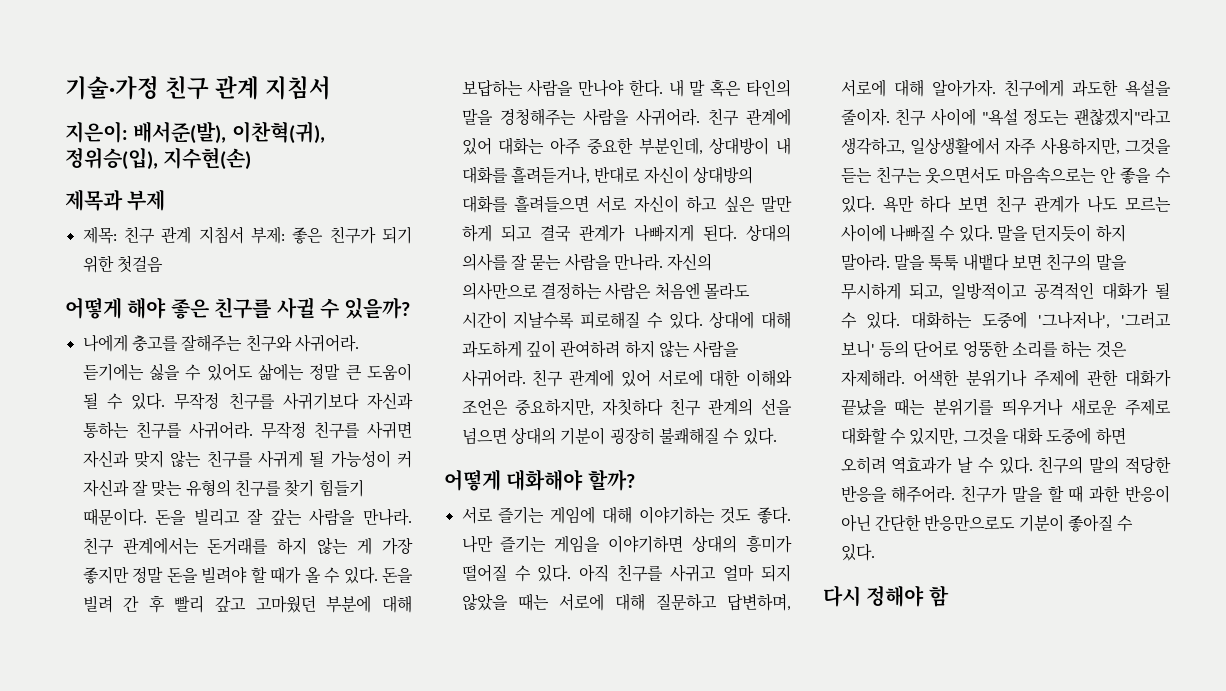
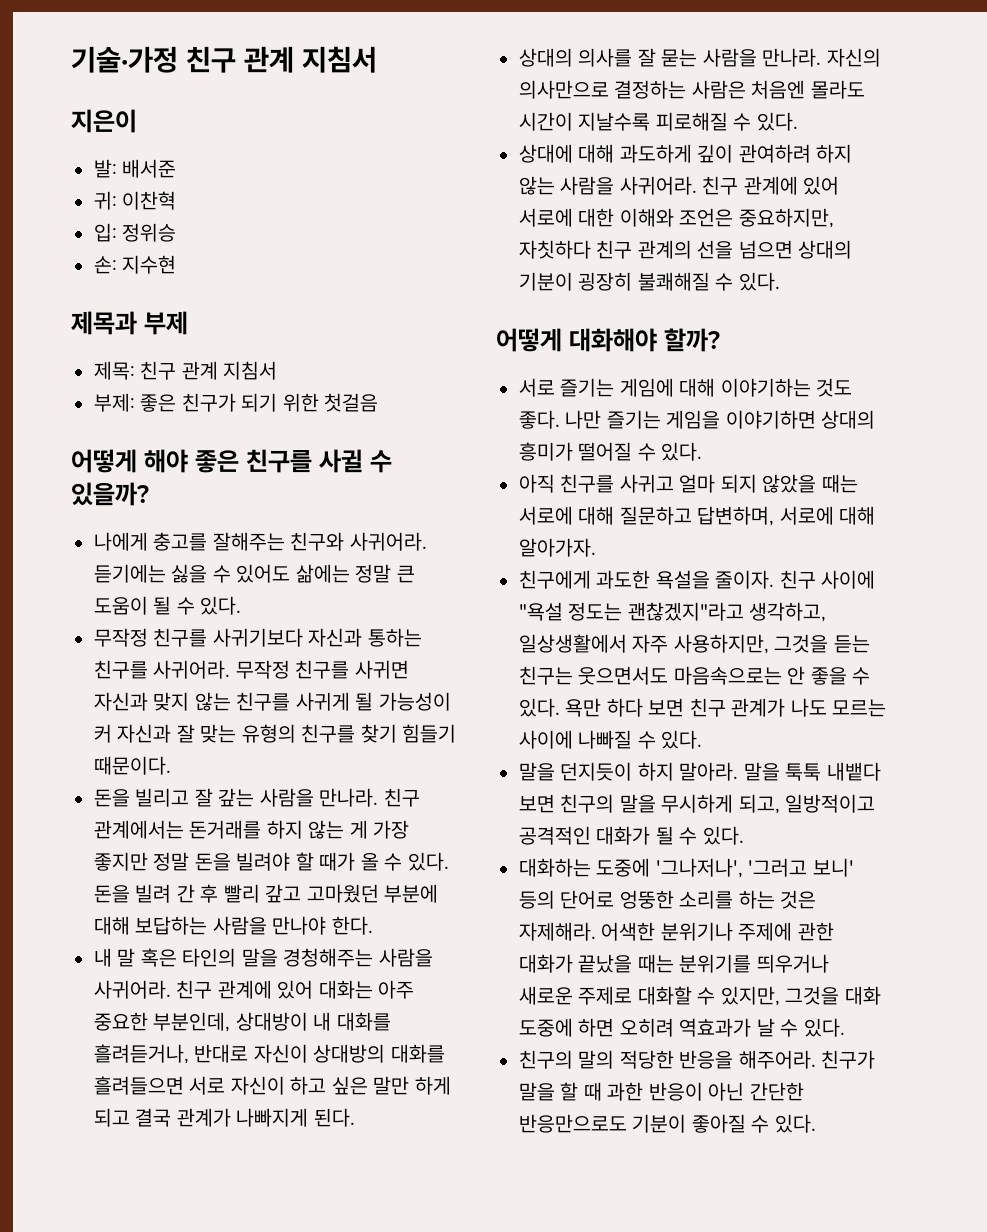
- 지은이: 배서준(발), 이찬혁(귀), 정위승(입), 지수현(손)
+ 지은이
+ 발: 배서준
+ 귀: 이찬혁
+ 입: 정위승
+ 손: 지수현
- 제목: 친구 관계 지침서 부제: 좋은 친구가 되기 위한 첫걸음
+ 제목: 친구 관계 지침서
+ 부제: 좋은 친구가 되기 위한 첫걸음
- 듣기에는 싫을 수 있어도 삶에는 정말 큰 도움이 될 수 있다. 무작정 친구를 사귀기보다 자신과 통하는 친구를 사귀어라.
+ 듣기에는 싫을 수 있어도 삶에는 정말 큰 도움이 될 수 있다.
+ 무작정 친구를 사귀기보다 자신과 통하는 친구를 사귀어라.
- 무작정 친구를 사귀면 자신과 맞지 않는 친구를 사귀게 될 가능성이 커 자신과 잘 맞는 유형의 친구를 찾기 힘들기 때문이다. 돈을 빌리고 잘 갚는 사람을 만나라.
+ 무작정 친구를 사귀면 자신과 맞지 않는 친구를 사귀게 될 가능성이 커 자신과 잘 맞는 유형의 친구를 찾기 힘들기 때문이다.
+ 돈을 빌리고 잘 갚는 사람을 만나라.
- 돈을 빌려 간 후 빨리 갚고 고마웠던 부분에 대해 보답하는 사람을 만나야 한다. 내 말 혹은 타인의 말을 경청해주는 사람을 사귀어라.
+ 돈을 빌려 간 후 빨리 갚고 고마웠던 부분에 대해 보답하는 사람을 만나야 한다.
+ 내 말 혹은 타인의 말을 경청해주는 사람을 사귀어라.
- 친구 관계에 있어 대화는 아주 중요한 부분인데, 상대방이 내 대화를 흘려듣거나, 반대로 자신이 상대방의 대화를 흘려들으면 서로 자신이 하고 싶은 말만 하게 되고 결국 관계가 나빠지게 된다. 상대의 의사를 잘 묻는 사람을 만나라.
+ 친구 관계에 있어 대화는 아주 중요한 부분인데, 상대방이 내 대화를 흘려듣거나, 반대로 자신이 상대방의 대화를 흘려들으면 서로 자신이 하고 싶은 말만 하게 되고 결국 관계가 나빠지게 된다.
+ 상대의 의사를 잘 묻는 사람을 만나라.
- 자신의 의사만으로 결정하는 사람은 처음엔 몰라도 시간이 지날수록 피로해질 수 있다. 상대에 대해 과도하게 깊이 관여하려 하지 않는 사람을 사귀어라.
+ 자신의 의사만으로 결정하는 사람은 처음엔 몰라도 시간이 지날수록 피로해질 수 있다.
+ 상대에 대해 과도하게 깊이 관여하려 하지 않는 사람을 사귀어라.
- 나만 즐기는 게임을 이야기하면 상대의 흥미가 떨어질 수 있다. 아직 친구를 사귀고 얼마 되지 않았을 때는 서로에 대해 질문하고 답변하며, 서로에 대해 알아가자. 친구에게 과도한 욕설을 줄이자.
+ 나만 즐기는 게임을 이야기하면 상대의 흥미가 떨어질 수 있다.
+ 아직 친구를 사귀고 얼마 되지 않았을 때는 서로에 대해 질문하고 답변하며, 서로에 대해 알아가자.
+ 친구에게 과도한 욕설을 줄이자.
- 욕만 하다 보면 친구 관계가 나도 모르는 사이에 나빠질 수 있다. 말을 던지듯이 하지 말아라.
+ 욕만 하다 보면 친구 관계가 나도 모르는 사이에 나빠질 수 있다.
+ 말을 던지듯이 하지 말아라.
- 말을 툭툭 내뱉다 보면 친구의 말을 무시하게 되고, 일방적이고 공격적인 대화가 될 수 있다. 대화하는 도중에 '그나저나', '그러고 보니' 등의 단어로 엉뚱한 소리를 하는 것은 자제해라.
+ 말을 툭툭 내뱉다 보면 친구의 말을 무시하게 되고, 일방적이고 공격적인 대화가 될 수 있다.
+ 대화하는 도중에 '그나저나', '그러고 보니' 등의 단어로 엉뚱한 소리를 하는 것은 자제해라.
- 어색한 분위기나 주제에 관한 대화가 끝났을 때는 분위기를 띄우거나 새로운 주제로 대화할 수 있지만, 그것을 대화 도중에 하면 오히려 역효과가 날 수 있다. 친구의 말의 적당한 반응을 해주어라.
+ 어색한 분위기나 주제에 관한 대화가 끝났을 때는 분위기를 띄우거나 새로운 주제로 대화할 수 있지만, 그것을 대화 도중에 하면 오히려 역효과가 날 수 있다.
+ 친구의 말의 적당한 반응을 해주어라.
- 다시 정해야 함

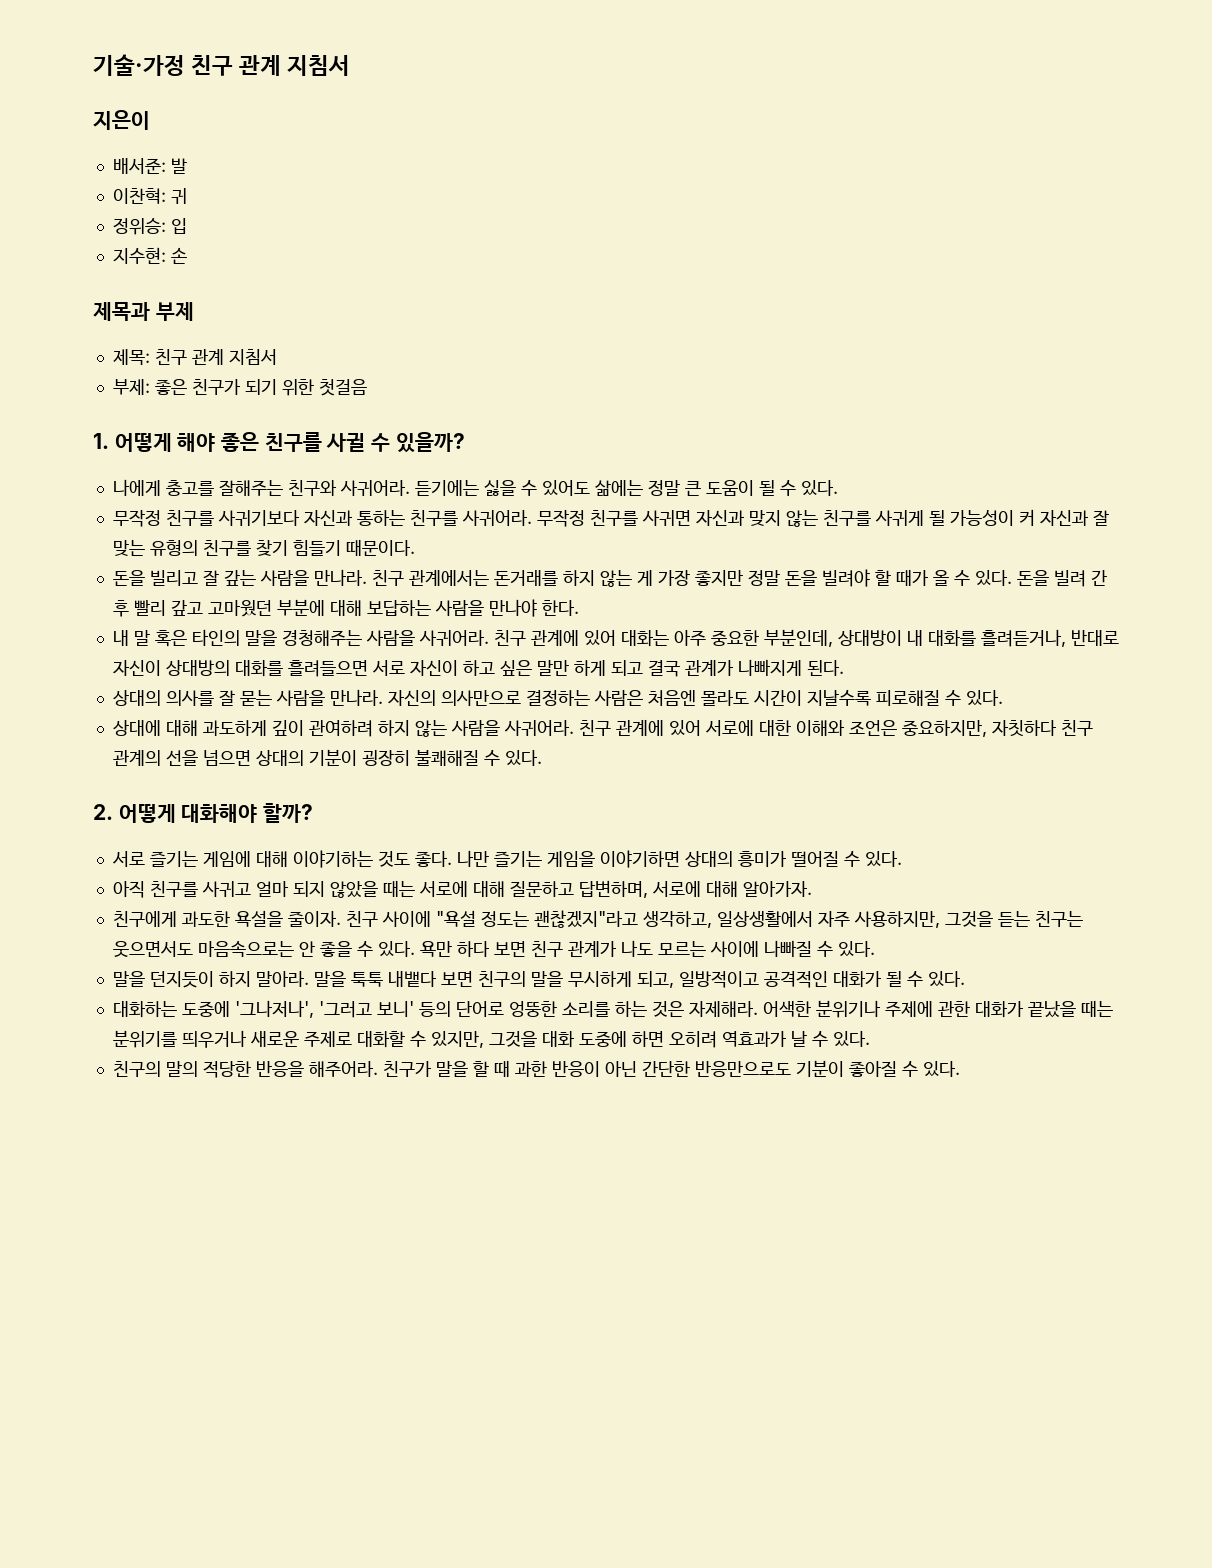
- 발: 배서준
- 귀: 이찬혁
- 입: 정위승
- 손: 지수현
+ 배서준: 발
+ 이찬혁: 귀
+ 정위승: 입
+ 지수현: 손
- 어떻게 해야 좋은 친구를 사귈 수 있을까?
+ 1. 어떻게 해야 좋은 친구를 사귈 수 있을까?
- 어떻게 대화해야 할까?
+ 2. 어떻게 대화해야 할까?

